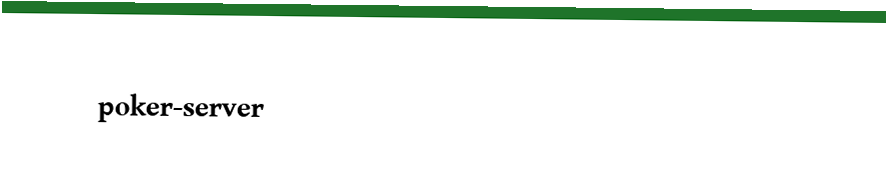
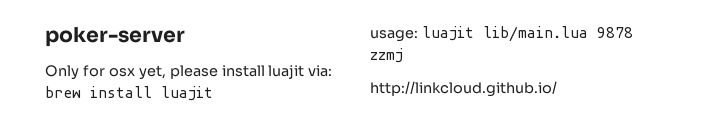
+ Only for osx yet, please install luajit via: brew install luajit
+ usage: luajit lib/main.lua 9878 zzmj
+ http://linkcloud.github.io/

